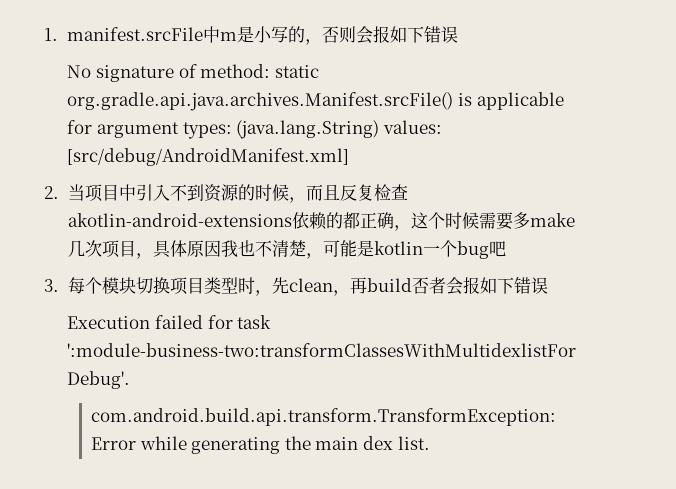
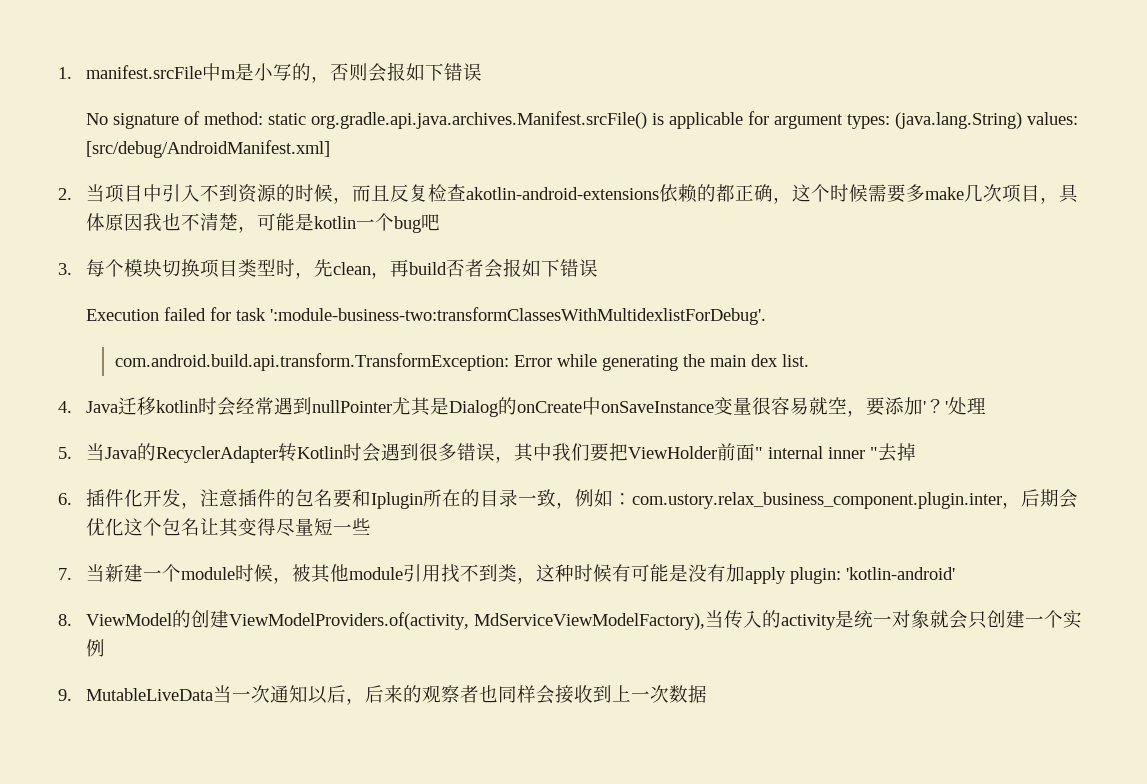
+ 4. Java迁移kotlin时会经常遇到nullPointer尤其是Dialog的onCreate中onSaveInstance变量很容易就空，要添加'？'处理
+ 5.当Java的RecyclerAdapter转Kotlin时会遇到很多错误，其中我们要把ViewHolder前面" internal inner "去掉
+ 6.插件化开发，注意插件的包名要和Iplugin所在的目录一致，例如：com.ustory.relax_business_component.plugin.inter，后期会优化这个包名让其变得尽量短一些
+ 7.当新建一个module时候，被其他module引用找不到类，这种时候有可能是没有加apply plugin: 'kotlin-android'
+ 8. ViewModel的创建ViewModelProviders.of(activity, MdServiceViewModelFactory),当传入的activity是统一对象就会只创建一个实例
+ 9. MutableLiveData当一次通知以后，后来的观察者也同样会接收到上一次数据

